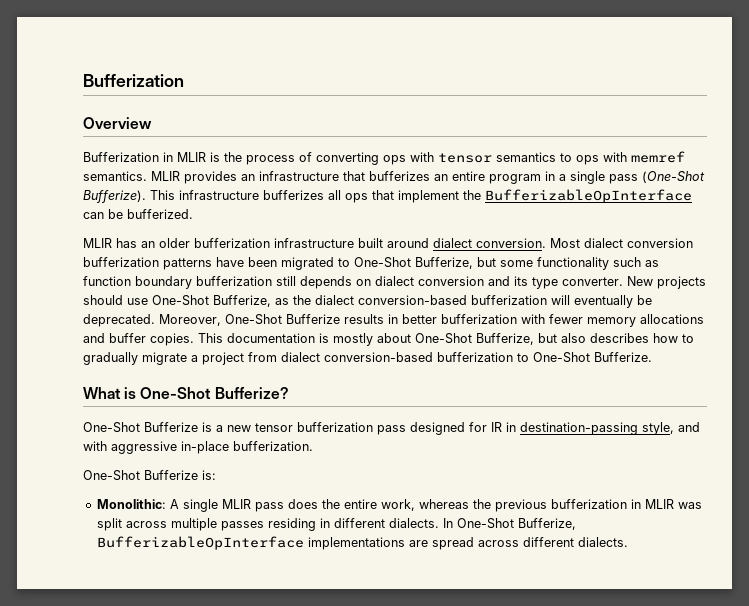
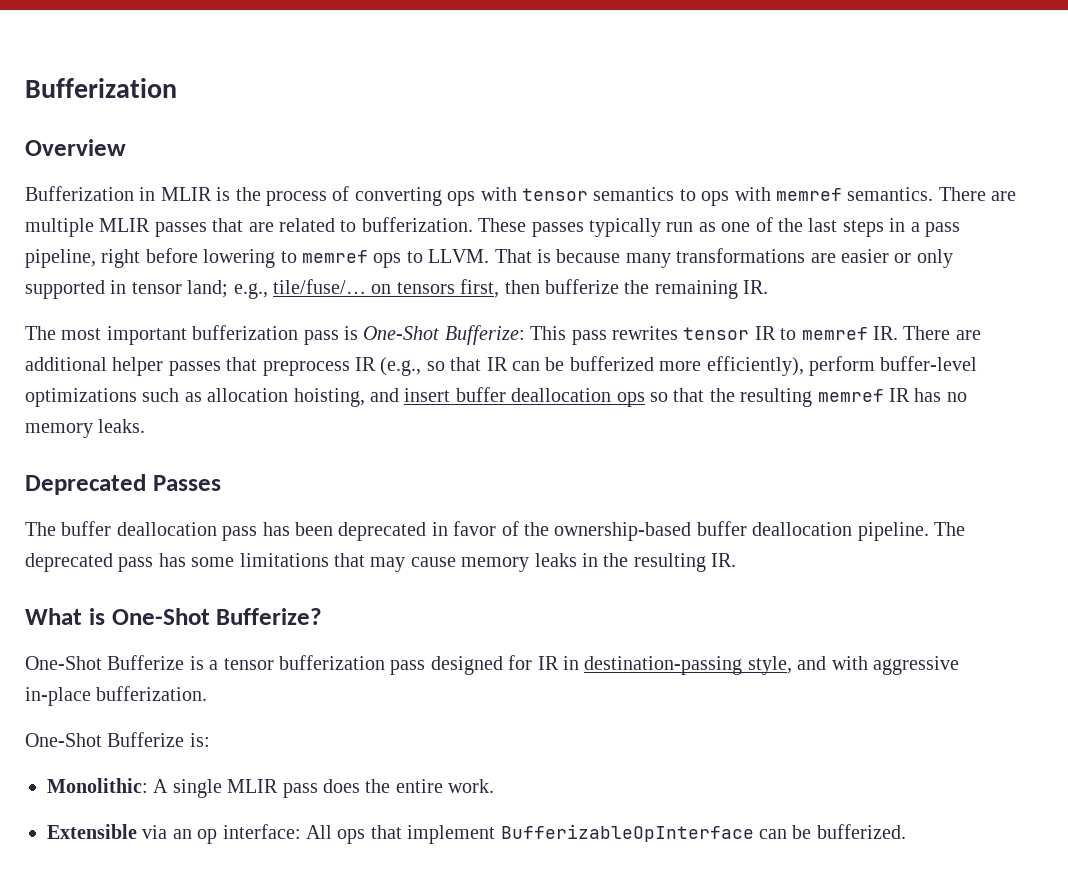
- MLIR provides an infrastructure that bufferizes an entire program in a single pass (One-Shot Bufferize). This infrastructure bufferizes all ops that implement the BufferizableOpInterface can be bufferized.
- MLIR has an older bufferization infrastructure built around dialect conversion. Most dialect conversion bufferization patterns have been migrated to One-Shot Bufferize, but some functionality such as function boundary bufferization still depends on dialect conversion and its type converter. New projects should use One-Shot Bufferize, as the dialect conversion-based bufferization will eventually be deprecated. Moreover, One-Shot Bufferize results in better bufferization with fewer memory allocations and buffer copies. This documentation is mostly about One-Shot Bufferize, but also describes how to gradually migrate a project from dialect conversion-based bufferization to One-Shot Bufferize.
+ There are multiple MLIR passes that are related to bufferization. These passes typically run as one of the last steps in a pass pipeline, right before lowering to memref ops to LLVM. That is because many transformations are easier or only supported in tensor land; e.g., tile/fuse/… on tensors first, then bufferize the remaining IR.
+ The most important bufferization pass is One-Shot Bufferize: This pass rewrites tensor IR to memref IR. There are additional helper passes that preprocess IR (e.g., so that IR can be bufferized more efficiently), perform buffer-level optimizations such as allocation hoisting, and insert buffer deallocation ops so that the resulting memref IR has no memory leaks.
+ Deprecated Passes
+ The buffer deallocation pass has been deprecated in favor of the ownership-based buffer deallocation pipeline. The deprecated pass has some limitations that may cause memory leaks in the resulting IR.
- One-Shot Bufferize is a new tensor bufferization pass designed for IR in destination-passing style, and with aggressive in-place bufferization.
+ One-Shot Bufferize is a tensor bufferization pass designed for IR in destination-passing style, and with aggressive in-place bufferization.
- Monolithic: A single MLIR pass does the entire work, whereas the previous bufferization in MLIR was split across multiple passes residing in different dialects. In One-Shot Bufferize, BufferizableOpInterface implementations are spread across different dialects.
+ Monolithic: A single MLIR pass does the entire work.
+ Extensible via an op interface: All ops that implement BufferizableOpInterface can be bufferized.

